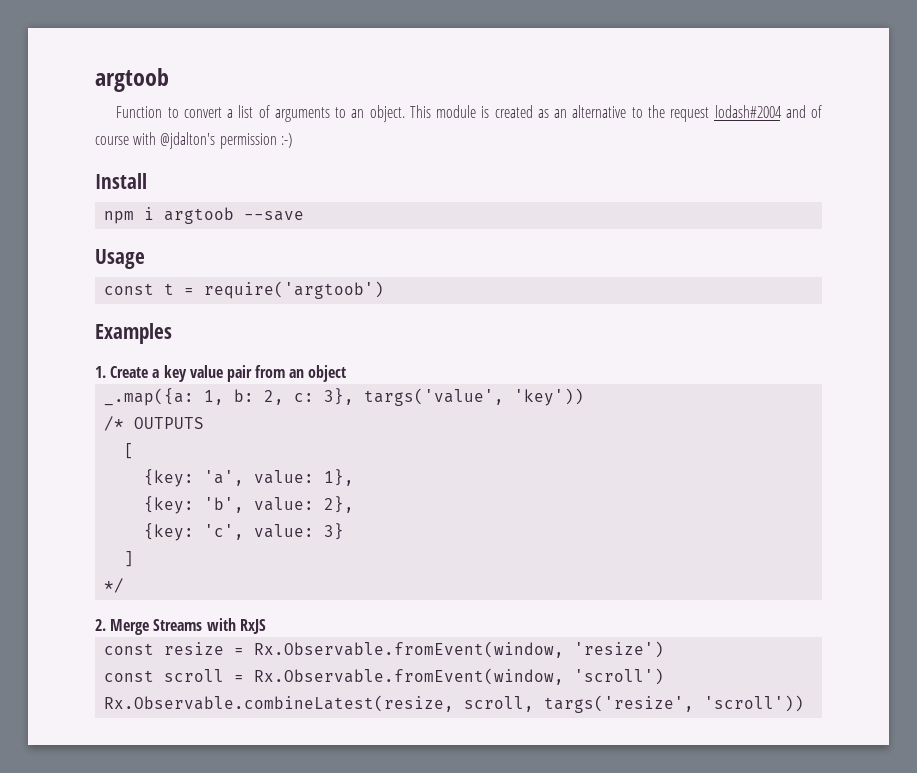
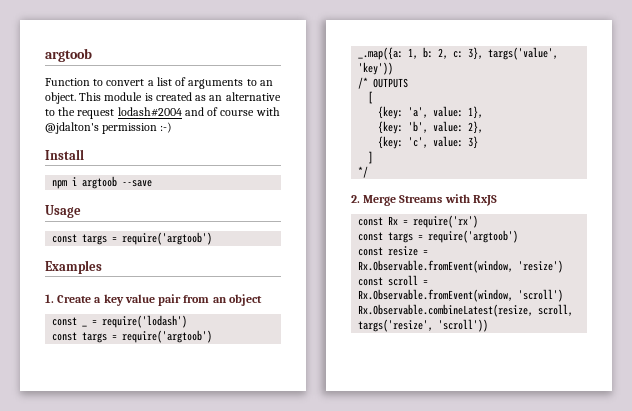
  Usage
- const t = require('argtoob')
+ const targs = require('argtoob')
+ const _ = require('lodash')
+ const targs = require('argtoob')
+ const Rx = require('rx')
+ const targs = require('argtoob')

